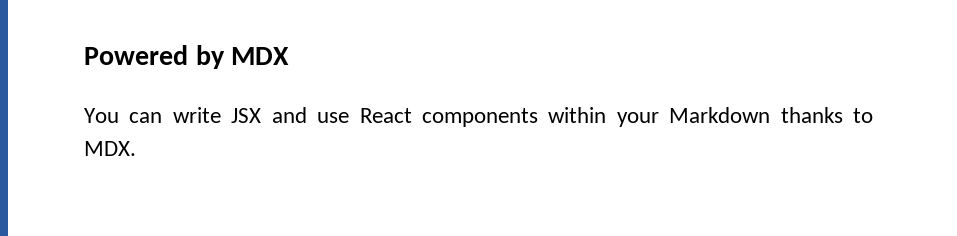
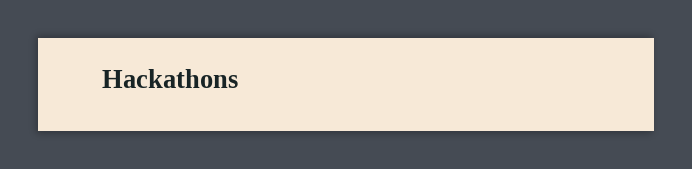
- Powered by MDX
- You can write JSX and use React components within your Markdown thanks to MDX.
+ Hackathons

